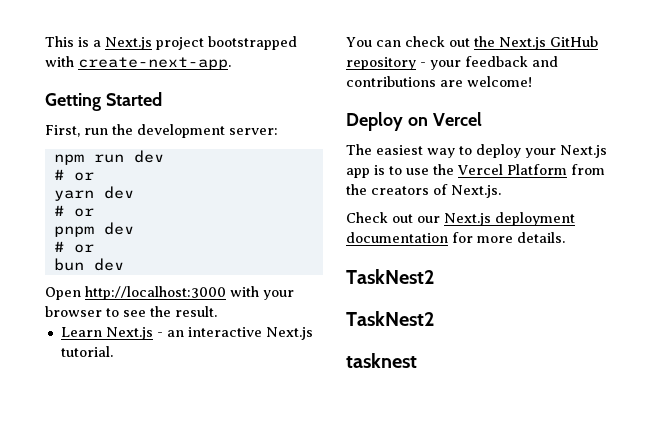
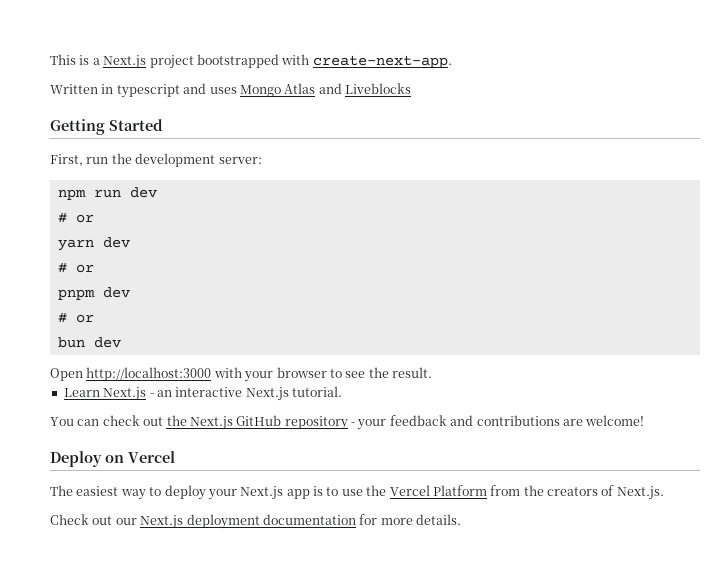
+ Written in typescript and uses Mongo Atlas and Liveblocks
  Check out our Next.js deployment documentation for more details.
- TaskNest2
- TaskNest2
- tasknest

